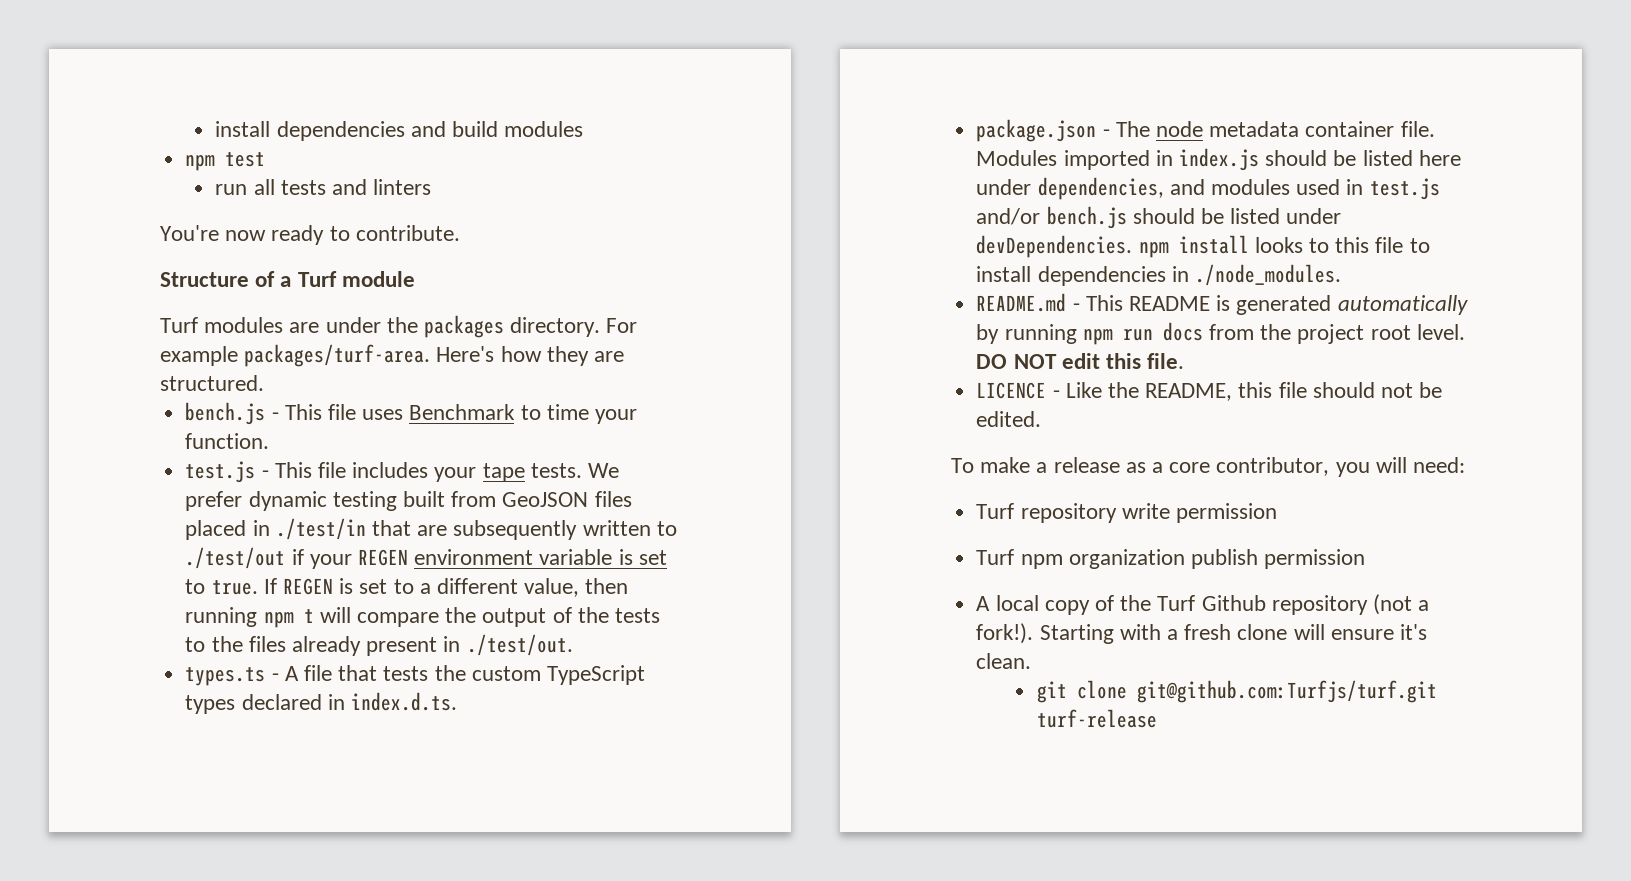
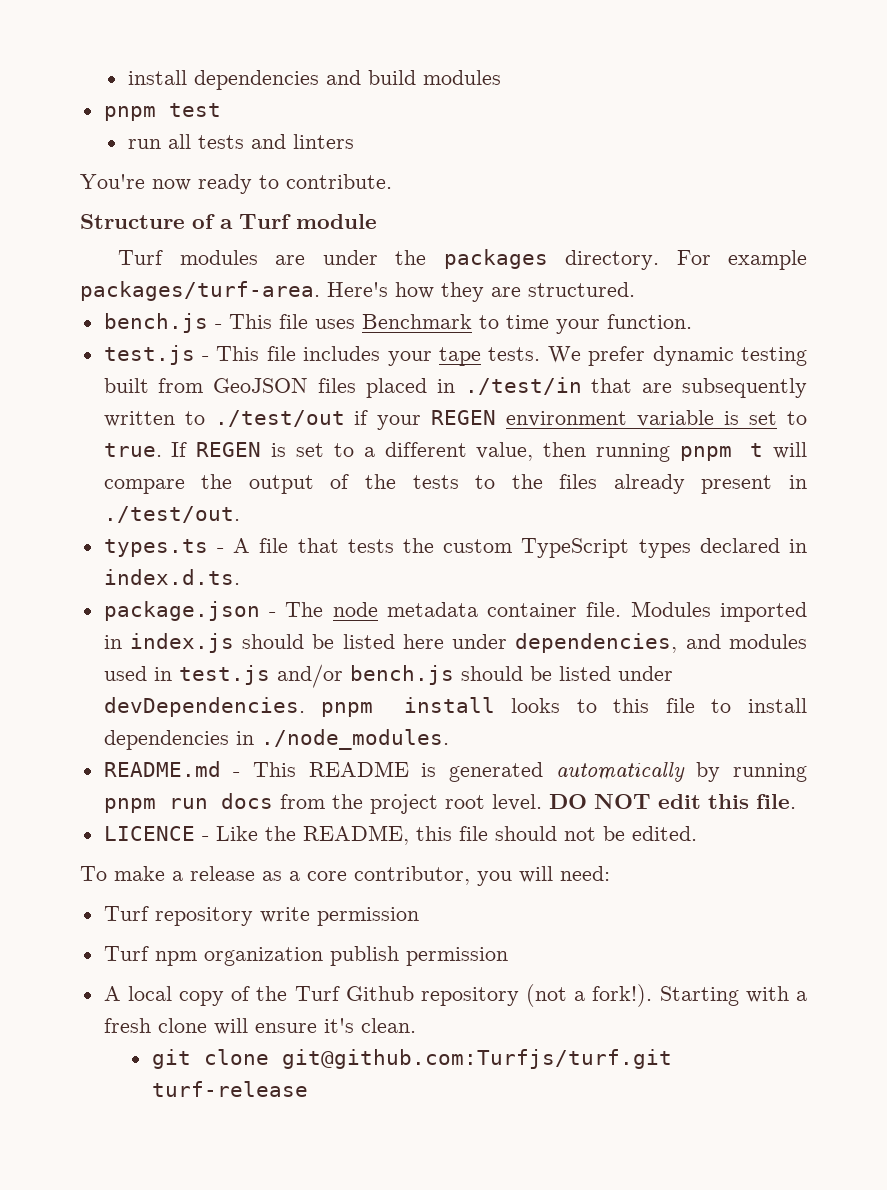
- npm test
+ pnpm test
- If REGEN is set to a different value, then running npm t will compare the output of the tests to the files already present in ./test/out.
+ If REGEN is set to a different value, then running pnpm t will compare the output of the tests to the files already present in ./test/out.
- Modules imported in index.js should be listed here under dependencies, and modules used in test.js and/or bench.js should be listed under devDependencies. npm install looks to this file to install dependencies in ./node_modules.
+ Modules imported in index.js should be listed here under dependencies, and modules used in test.js and/or bench.js should be listed under devDependencies. pnpm install looks to this file to install dependencies in ./node_modules.
- README.md - This README is generated automatically by running npm run docs from the project root level.
+ README.md - This README is generated automatically by running pnpm run docs from the project root level.

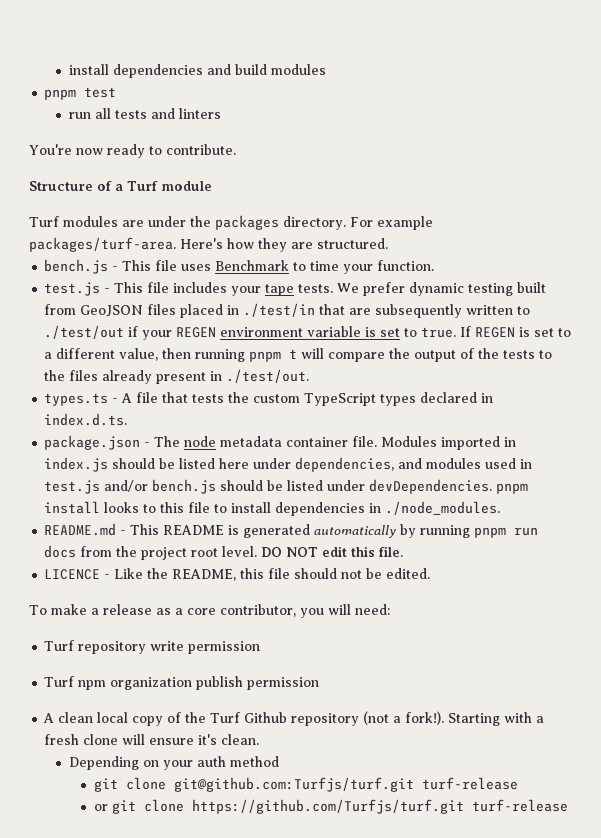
- A local copy of the Turf Github repository (not a fork!).
+ A clean local copy of the Turf Github repository (not a fork!).
+ Depending on your auth method
+ or git clone https://github.com/Turfjs/turf.git turf-release

